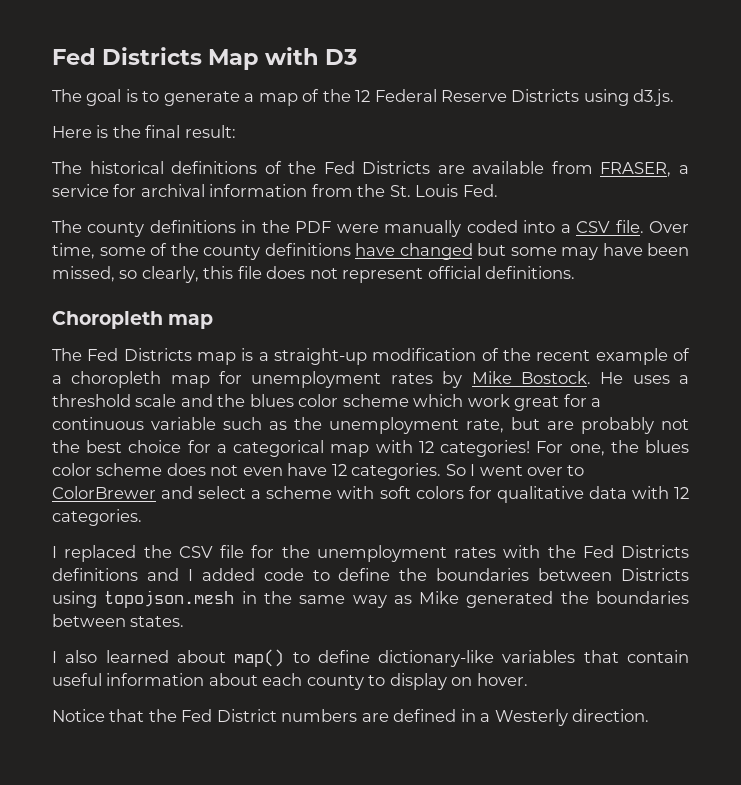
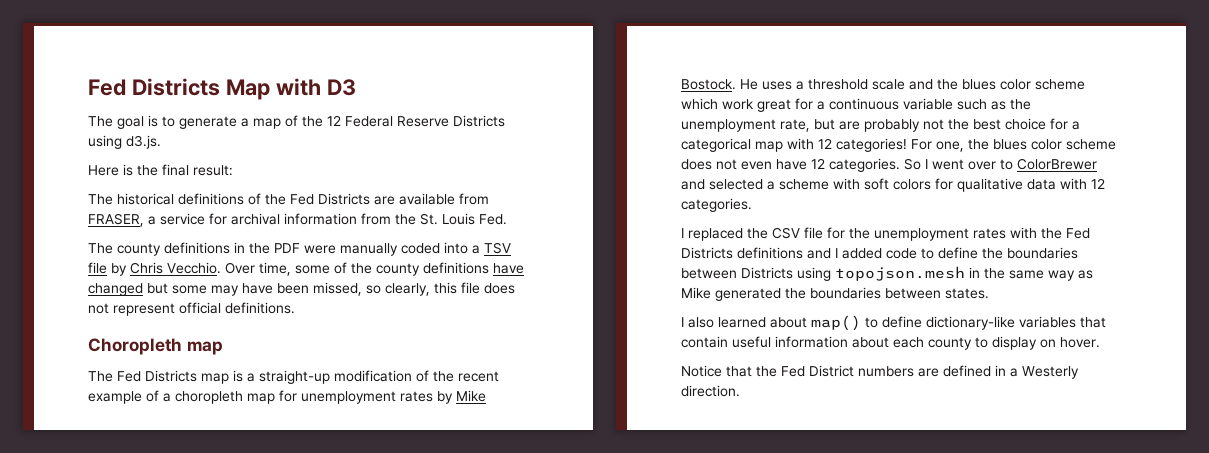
- The county definitions in the PDF were manually coded into a CSV file.
+ The county definitions in the PDF were manually coded into a TSV file by Chris Vecchio.
- So I went over to ColorBrewer and select a scheme with soft colors for qualitative data with 12 categories.
+ So I went over to ColorBrewer and selected a scheme with soft colors for qualitative data with 12 categories.

